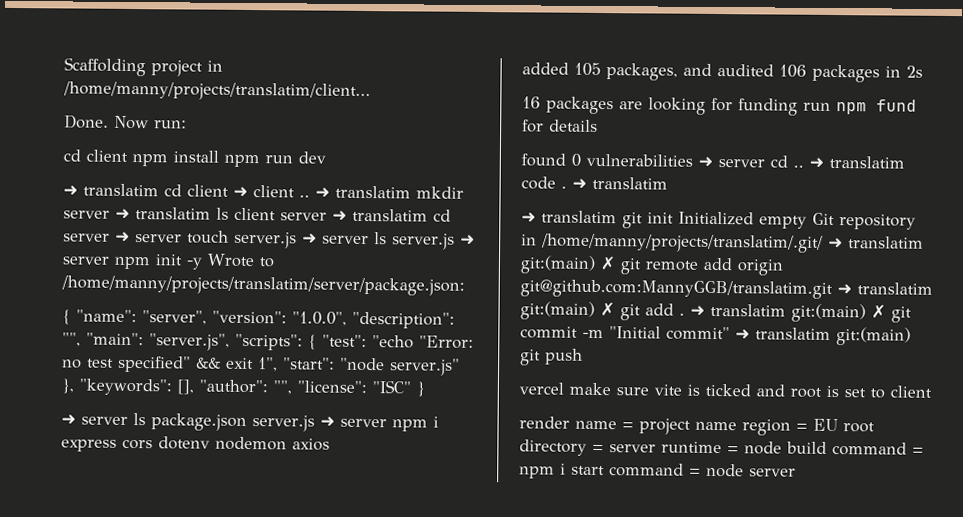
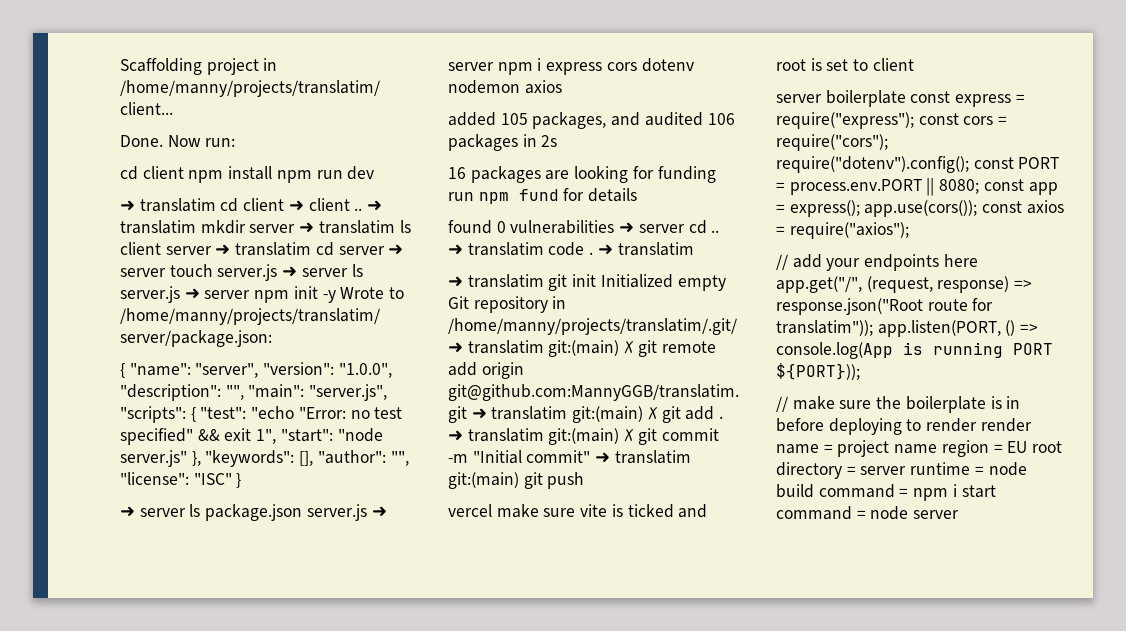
- render name = project name region = EU root directory = server runtime = node build command = npm i start command = node server
+ server boilerplate const express = require("express"); const cors = require("cors"); require("dotenv").config(); const PORT = process.env.PORT || 8080; const app = express(); app.use(cors()); const axios = require("axios");
+ // add your endpoints here app.get("/", (request, response) => response.json("Root route for translatim")); app.listen(PORT, () => console.log(App is running PORT ${PORT}));
+ // make sure the boilerplate is in before deploying to render render name = project name region = EU root directory = server runtime = node build command = npm i start command = node server

